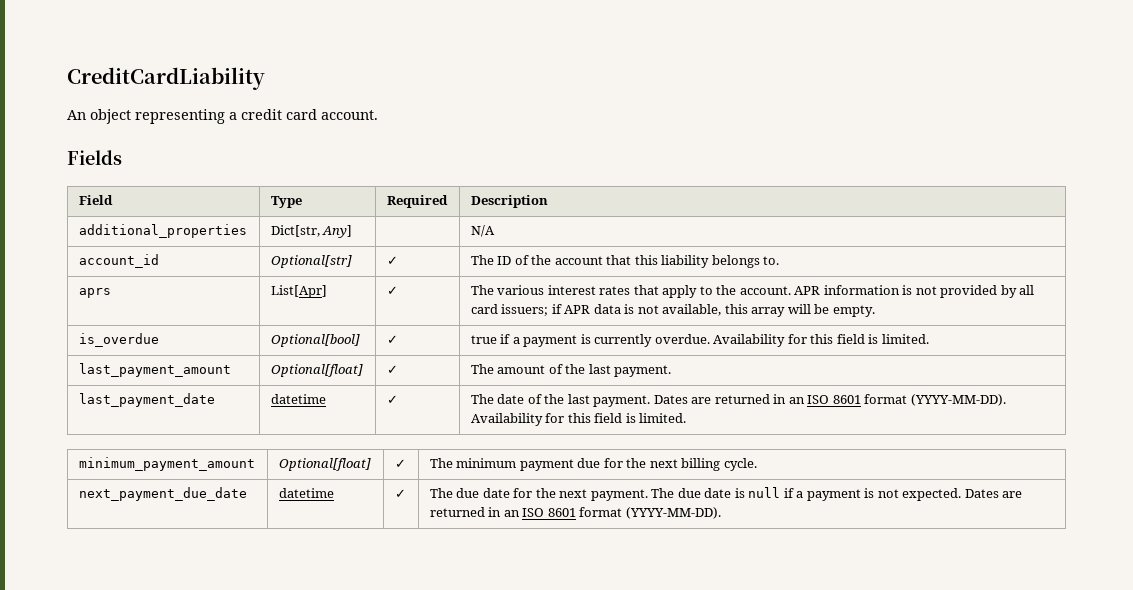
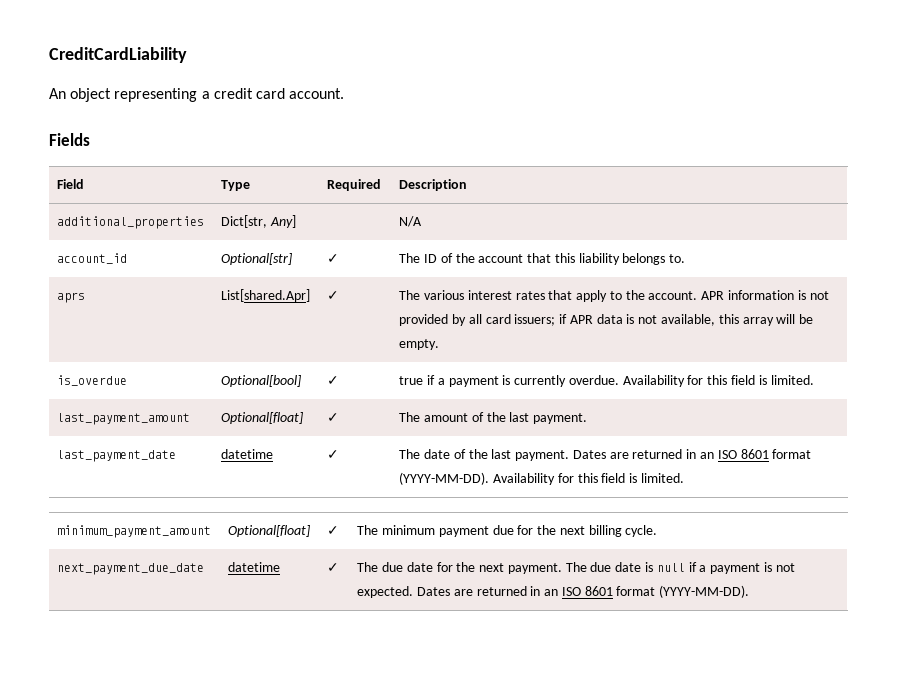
- aprs | List[Apr] | ✓ | The various interest rates that apply to the account. APR information is not provided by all card issuers; if APR data is not available, this array will be empty.
+ aprs | List[shared.Apr] | ✓ | The various interest rates that apply to the account. APR information is not provided by all card issuers; if APR data is not available, this array will be empty.

